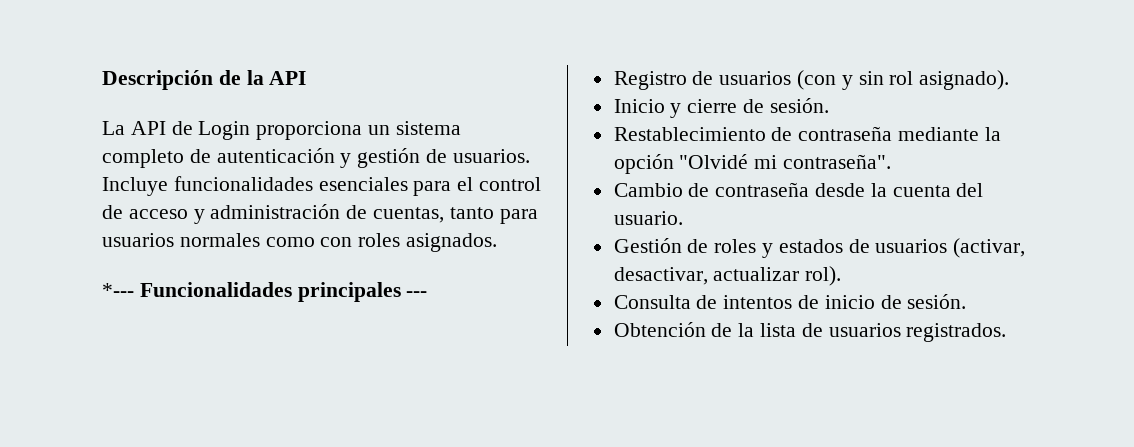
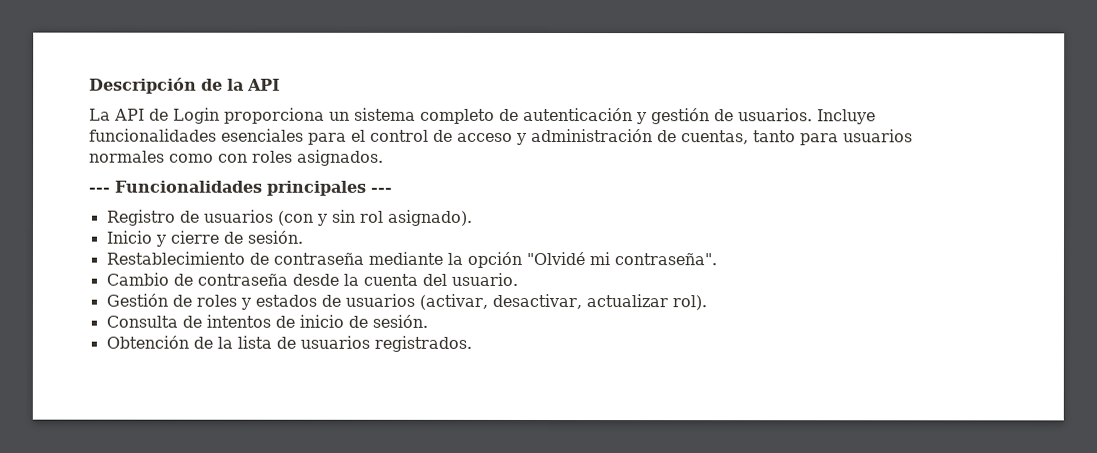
- *--- Funcionalidades principales ---
+ --- Funcionalidades principales ---

